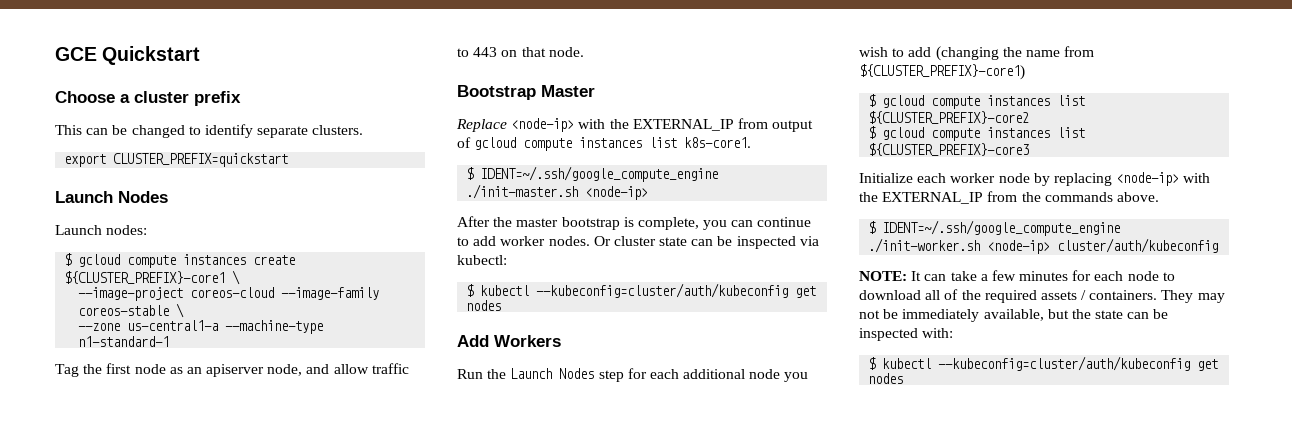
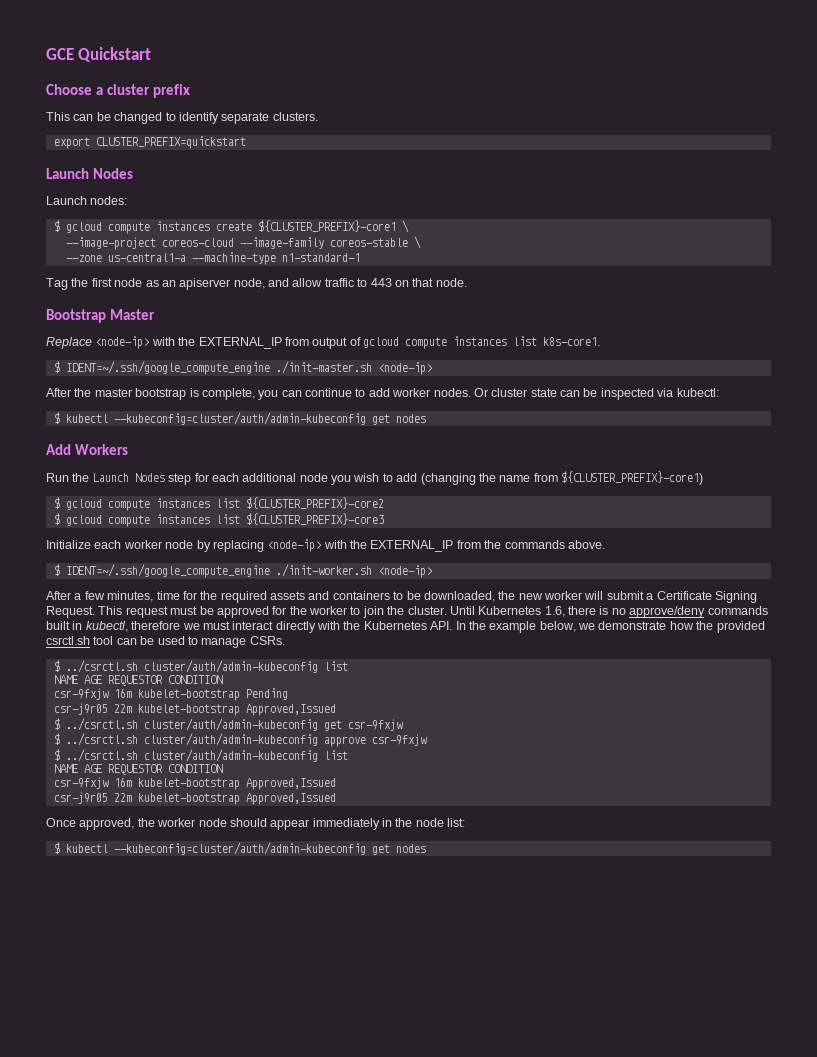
  Or cluster state can be inspected via kubectl:
- $ kubectl --kubeconfig=cluster/auth/kubeconfig get nodes
+ $ kubectl --kubeconfig=cluster/auth/admin-kubeconfig get nodes
- $ IDENT=~/.ssh/google_compute_engine ./init-worker.sh <node-ip> cluster/auth/kubeconfig
- NOTE: It can take a few minutes for each node to download all of the required assets / containers. They may not be immediately available, but the state can be inspected with:
- $ kubectl --kubeconfig=cluster/auth/kubeconfig get nodes
+ $ IDENT=~/.ssh/google_compute_engine ./init-worker.sh <node-ip>
+ After a few minutes, time for the required assets and containers to be downloaded, the new worker will submit a Certificate Signing Request. This request must be approved for the worker to join the cluster. Until Kubernetes 1.6, there is no approve/deny commands built in kubectl, therefore we must interact directly with the Kubernetes API. In the example below, we demonstrate how the provided csrctl.sh tool can be used to manage CSRs.
+ $ ../csrctl.sh cluster/auth/admin-kubeconfig list
+ NAME AGE REQUESTOR CONDITION
+ csr-9fxjw 16m kubelet-bootstrap Pending
+ csr-j9r05 22m kubelet-bootstrap Approved,Issued
+ $ ../csrctl.sh cluster/auth/admin-kubeconfig get csr-9fxjw
+ $ ../csrctl.sh cluster/auth/admin-kubeconfig approve csr-9fxjw
+ $ ../csrctl.sh cluster/auth/admin-kubeconfig list
+ NAME AGE REQUESTOR CONDITION
+ csr-9fxjw 16m kubelet-bootstrap Approved,Issued
+ csr-j9r05 22m kubelet-bootstrap Approved,Issued
+ Once approved, the worker node should appear immediately in the node list:
+ $ kubectl --kubeconfig=cluster/auth/admin-kubeconfig get nodes

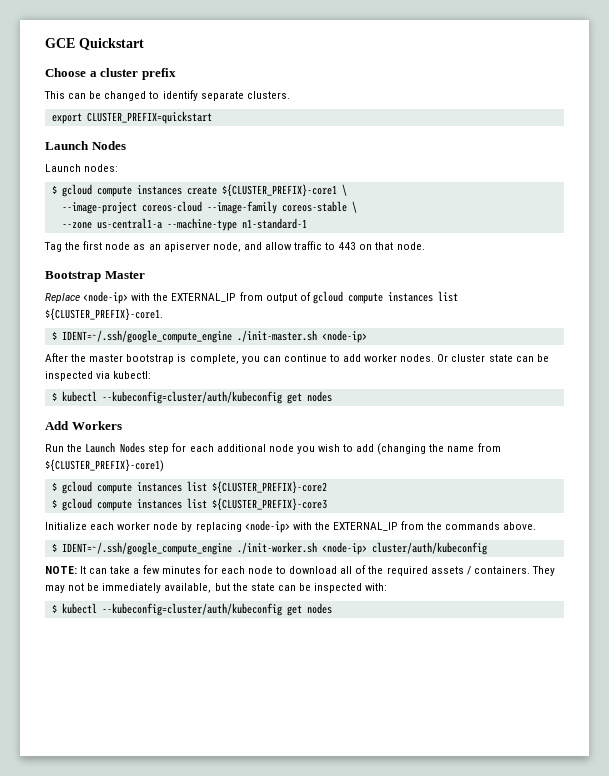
- Replace <node-ip> with the EXTERNAL_IP from output of gcloud compute instances list k8s-core1.
+ Replace <node-ip> with the EXTERNAL_IP from output of gcloud compute instances list ${CLUSTER_PREFIX}-core1.
  Or cluster state can be inspected via kubectl:
- $ kubectl --kubeconfig=cluster/auth/admin-kubeconfig get nodes
+ $ kubectl --kubeconfig=cluster/auth/kubeconfig get nodes
- $ IDENT=~/.ssh/google_compute_engine ./init-worker.sh <node-ip>
- After a few minutes, time for the required assets and containers to be downloaded, the new worker will submit a Certificate Signing Request. This request must be approved for the worker to join the cluster. Until Kubernetes 1.6, there is no approve/deny commands built in kubectl, therefore we must interact directly with the Kubernetes API. In the example below, we demonstrate how the provided csrctl.sh tool can be used to manage CSRs.
- $ ../csrctl.sh cluster/auth/admin-kubeconfig list
- NAME AGE REQUESTOR CONDITION
- csr-9fxjw 16m kubelet-bootstrap Pending
- csr-j9r05 22m kubelet-bootstrap Approved,Issued
- $ ../csrctl.sh cluster/auth/admin-kubeconfig get csr-9fxjw
- $ ../csrctl.sh cluster/auth/admin-kubeconfig approve csr-9fxjw
- $ ../csrctl.sh cluster/auth/admin-kubeconfig list
- NAME AGE REQUESTOR CONDITION
- csr-9fxjw 16m kubelet-bootstrap Approved,Issued
- csr-j9r05 22m kubelet-bootstrap Approved,Issued
- Once approved, the worker node should appear immediately in the node list:
- $ kubectl --kubeconfig=cluster/auth/admin-kubeconfig get nodes
+ $ IDENT=~/.ssh/google_compute_engine ./init-worker.sh <node-ip> cluster/auth/kubeconfig
+ NOTE: It can take a few minutes for each node to download all of the required assets / containers. They may not be immediately available, but the state can be inspected with:
+ $ kubectl --kubeconfig=cluster/auth/kubeconfig get nodes

